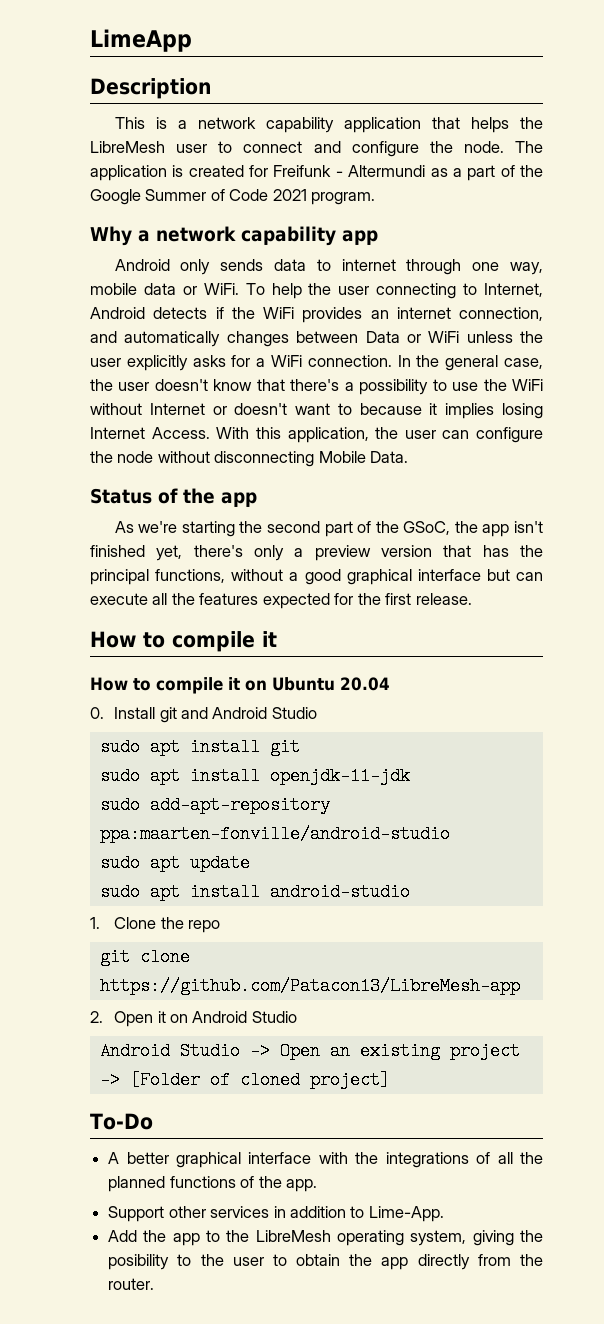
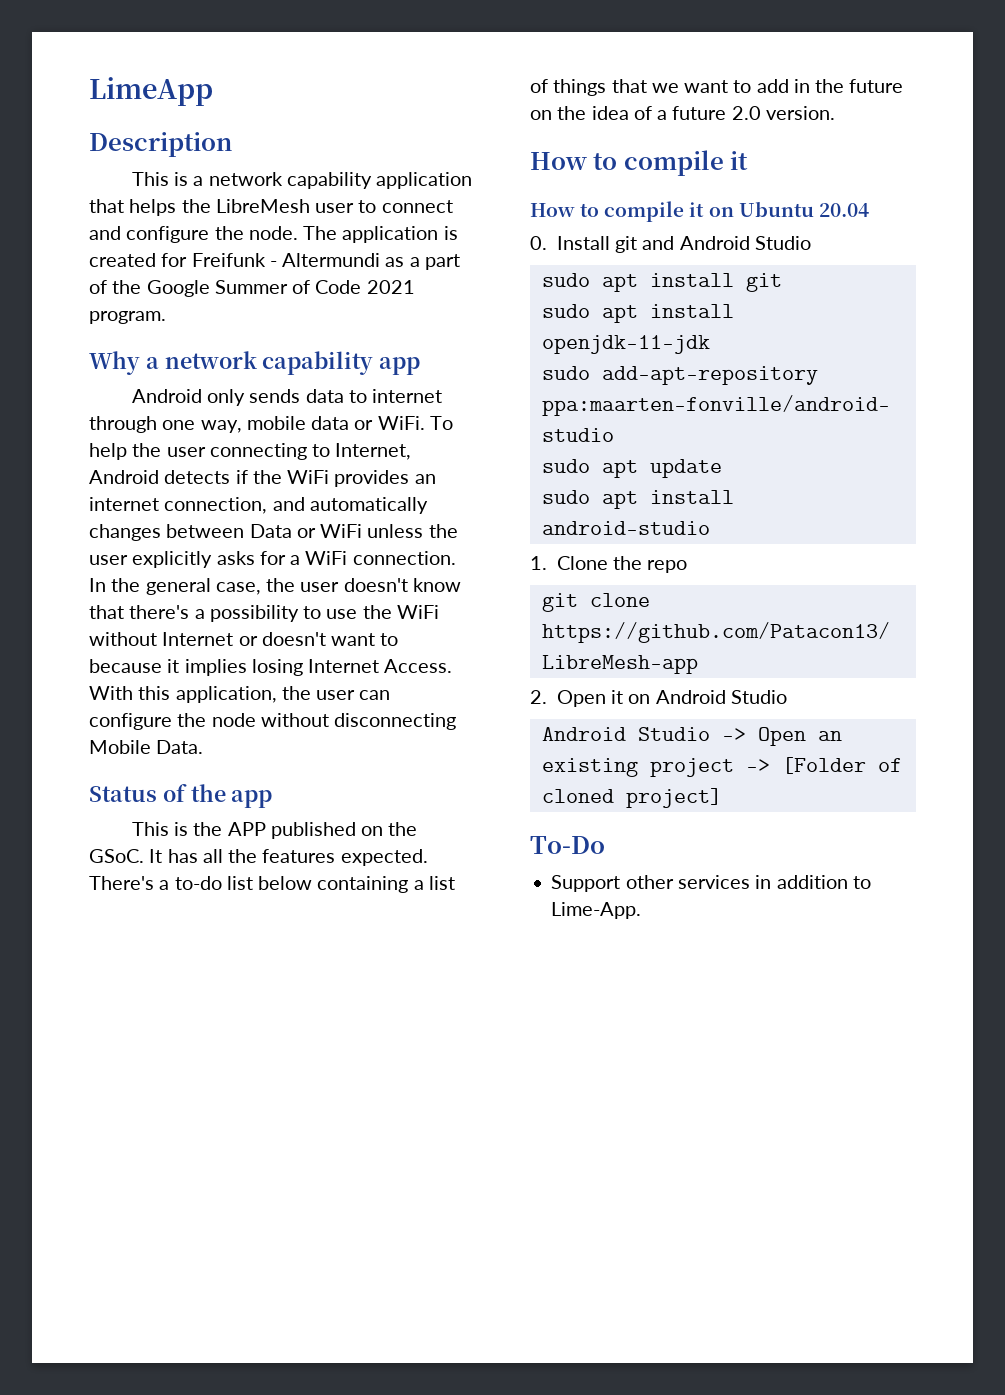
- As we're starting the second part of the GSoC, the app isn't finished yet, there's only a preview version that has the principal functions, without a good graphical interface but can execute all the features expected for the first release.
+ This is the APP published on the GSoC. It has all the features expected. There's a to-do list below containing a list of things that we want to add in the future on the idea of a future 2.0 version.
- A better graphical interface with the integrations of all the planned functions of the app.
- Add the app to the LibreMesh operating system, giving the posibility to the user to obtain the app directly from the router.

